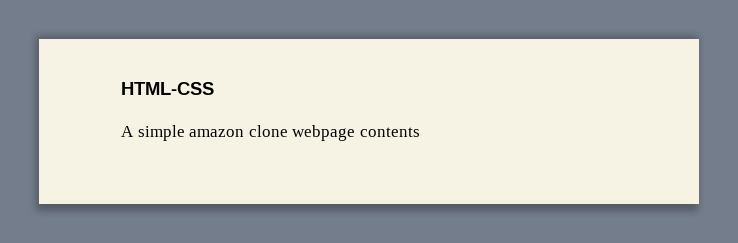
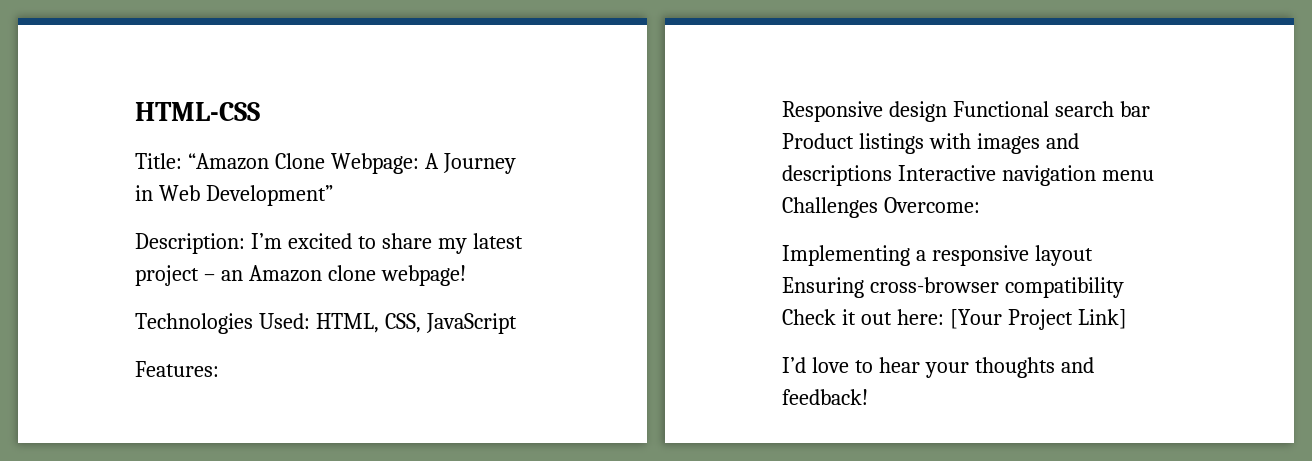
- A simple amazon clone webpage contents
+ Title: “Amazon Clone Webpage: A Journey in Web Development”
+ Description: I’m excited to share my latest project – an Amazon clone webpage!
+ Technologies Used: HTML, CSS, JavaScript
+ Features:
+ Responsive design Functional search bar Product listings with images and descriptions Interactive navigation menu Challenges Overcome:
+ Implementing a responsive layout Ensuring cross-browser compatibility Check it out here: [Your Project Link]
+ I’d love to hear your thoughts and feedback!

